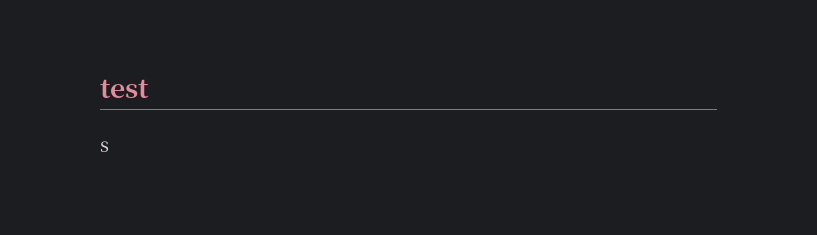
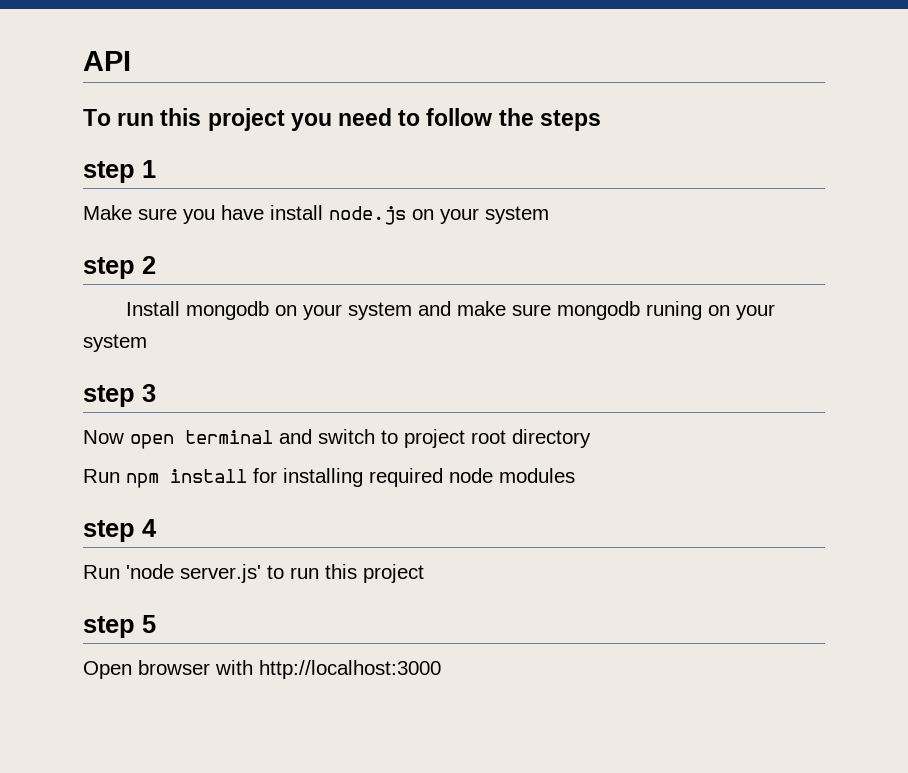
- test
- s
+ API
+ To run this project you need to follow the steps
+ step 1
+ Make sure you have install node.js on your system
+ step 2
+ Install mongodb on your system and make sure mongodb runing on your system
+ step 3
+ Now open terminal and switch to project root directory
+ Run npm install for installing required node modules
+ step 4
+ Run 'node server.js' to run this project
+ step 5
+ Open browser with http://localhost:3000

